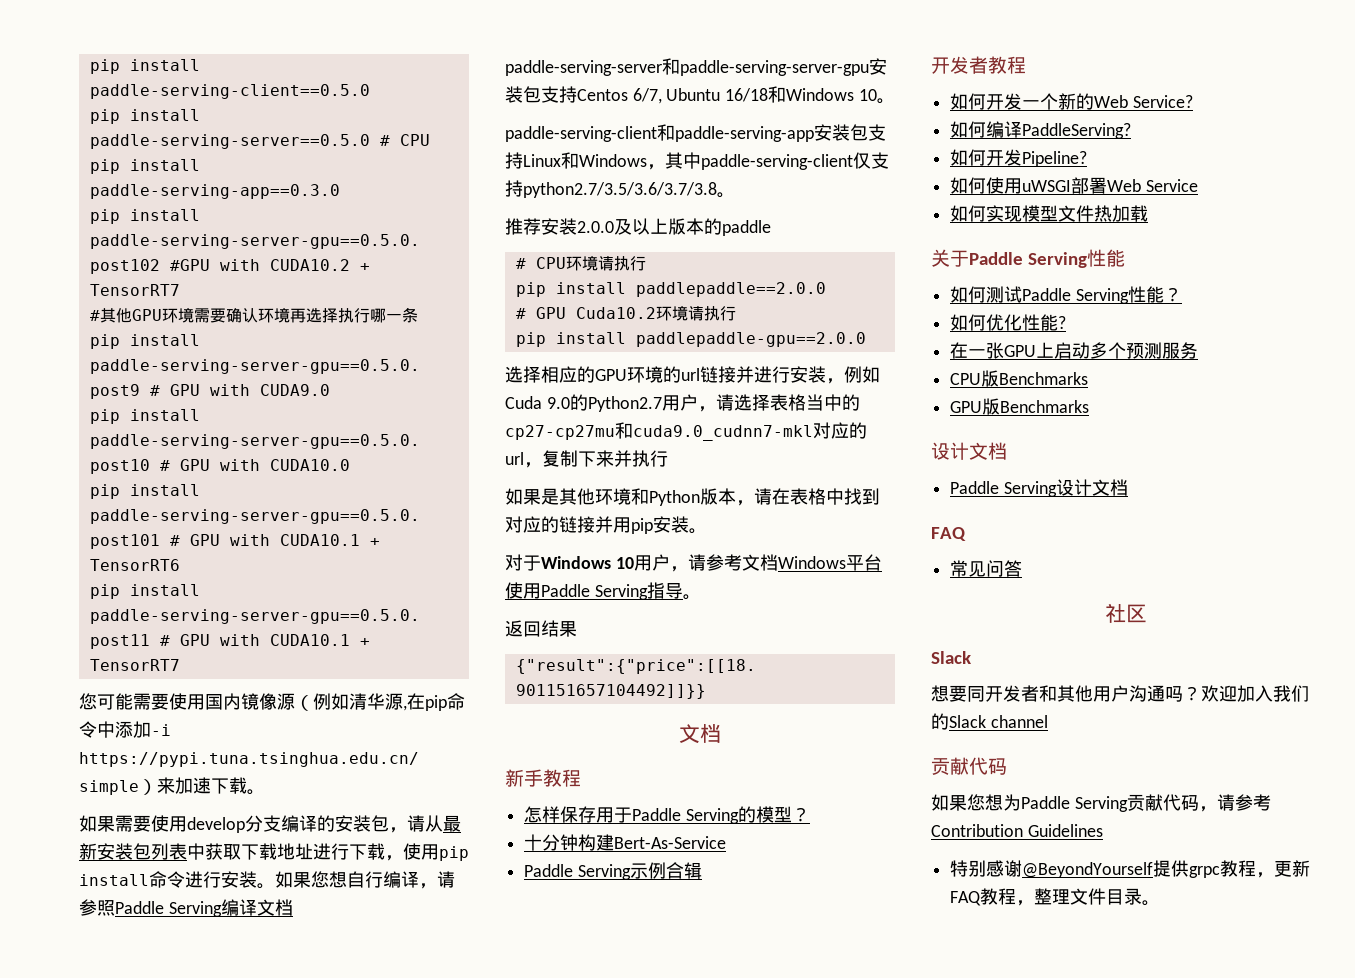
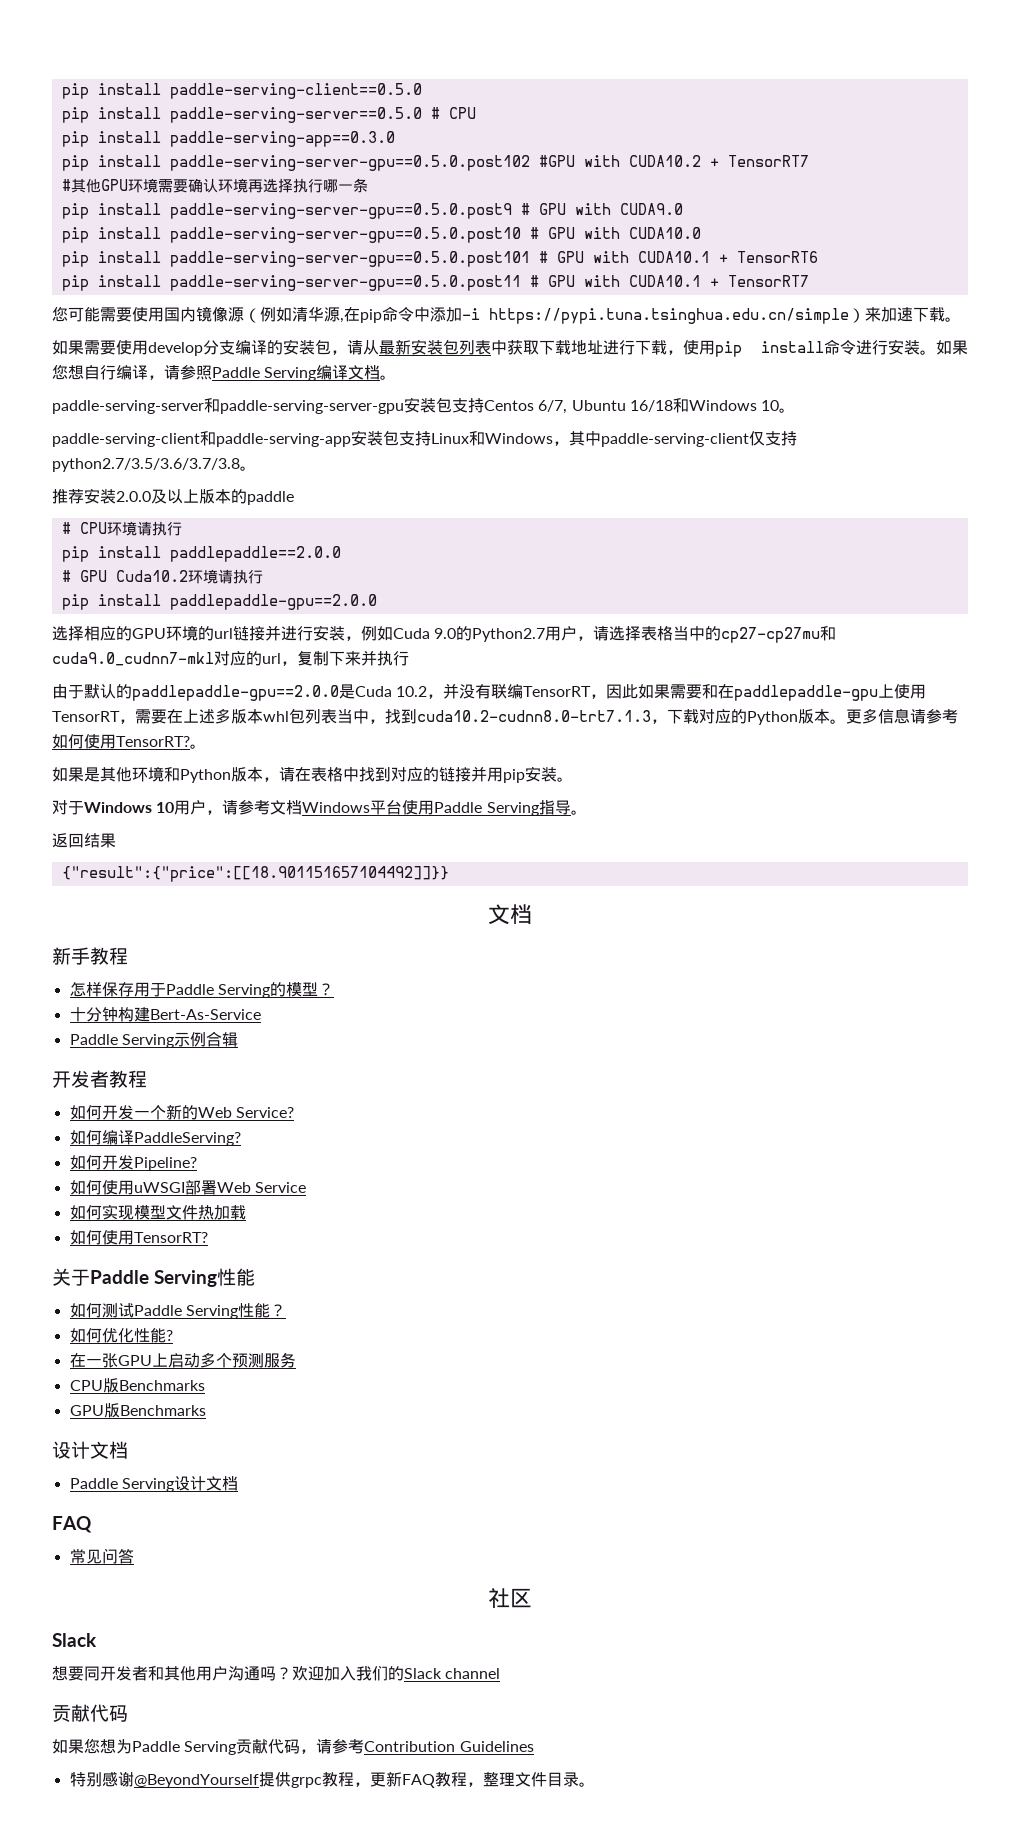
- 如果您想自行编译，请参照Paddle Serving编译文档
+ 如果您想自行编译，请参照Paddle Serving编译文档。
+ 由于默认的paddlepaddle-gpu==2.0.0是Cuda 10.2，并没有联编TensorRT，因此如果需要和在paddlepaddle-gpu上使用TensorRT，需要在上述多版本whl包列表当中，找到cuda10.2-cudnn8.0-trt7.1.3，下载对应的Python版本。更多信息请参考如何使用TensorRT?。
  如何实现模型文件热加载
+ 如何使用TensorRT?

